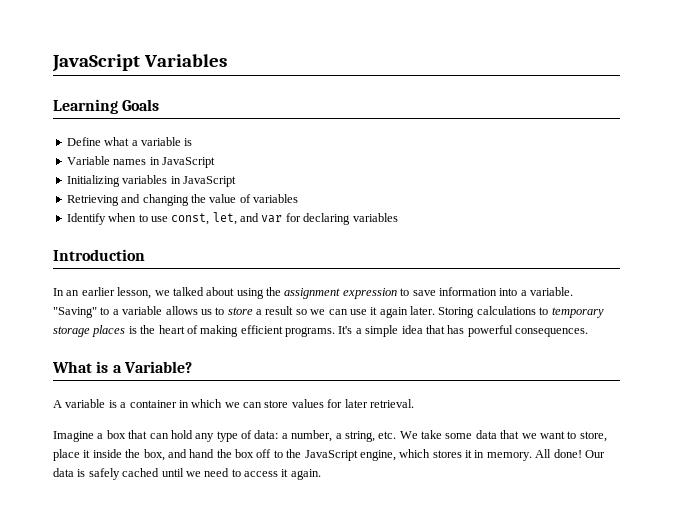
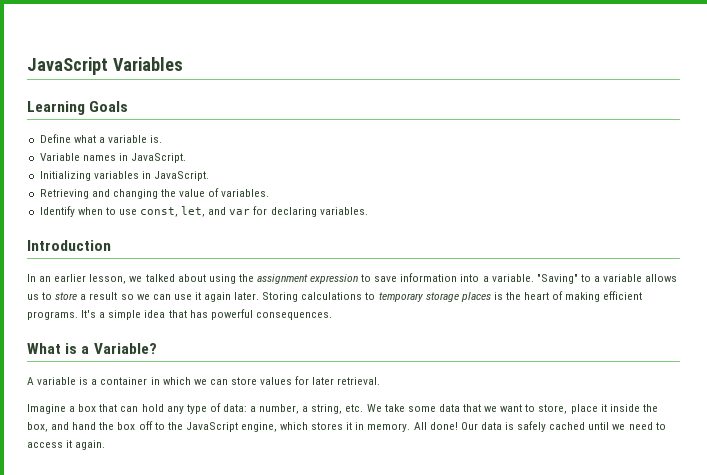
- Define what a variable is
+ Define what a variable is.
- Variable names in JavaScript
+ Variable names in JavaScript.
- Initializing variables in JavaScript
+ Initializing variables in JavaScript.
- Retrieving and changing the value of variables
+ Retrieving and changing the value of variables.
- Identify when to use const, let, and var for declaring variables
+ Identify when to use const, let, and var for declaring variables.

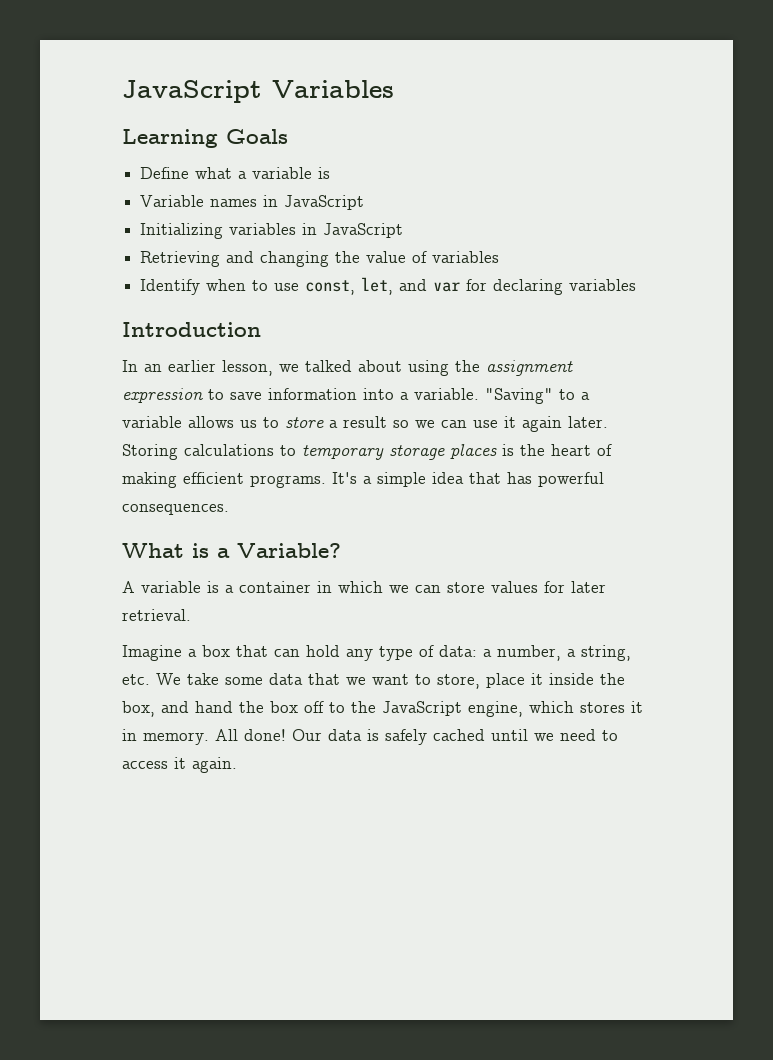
- Define what a variable is.
+ Define what a variable is
- Variable names in JavaScript.
+ Variable names in JavaScript
- Initializing variables in JavaScript.
+ Initializing variables in JavaScript
- Retrieving and changing the value of variables.
+ Retrieving and changing the value of variables
- Identify when to use const, let, and var for declaring variables.
+ Identify when to use const, let, and var for declaring variables

